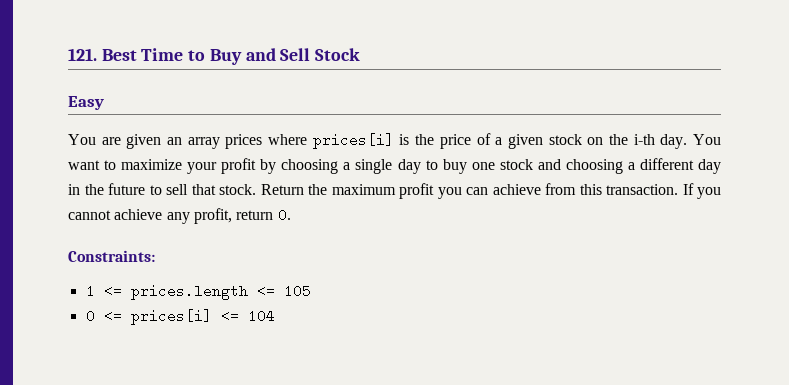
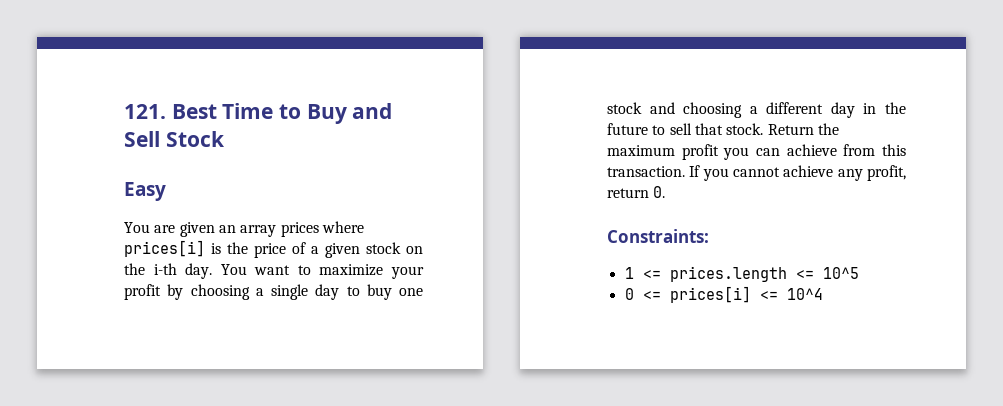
- 1 <= prices.length <= 105
+ 1 <= prices.length <= 10^5
- 0 <= prices[i] <= 104
+ 0 <= prices[i] <= 10^4

